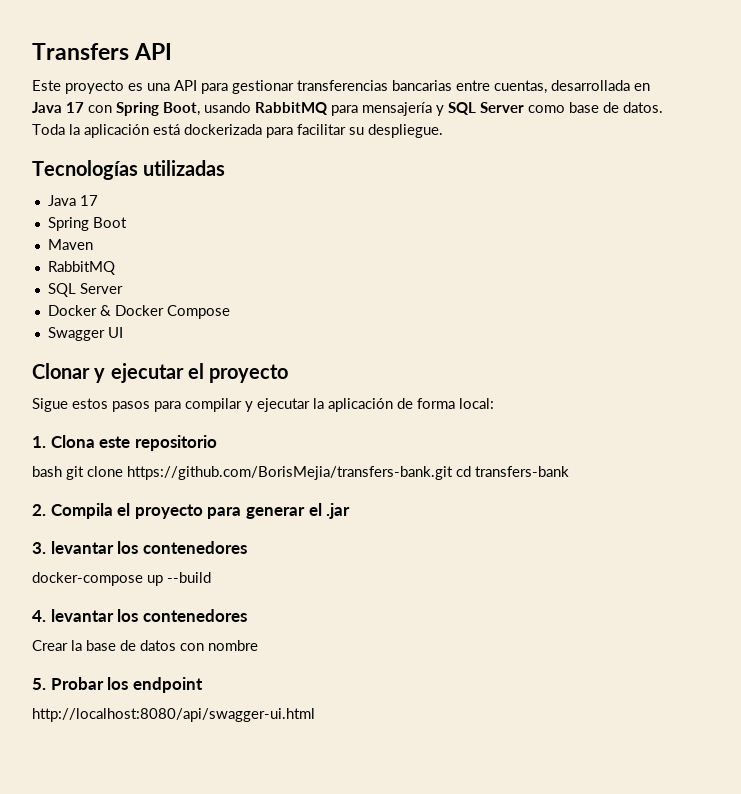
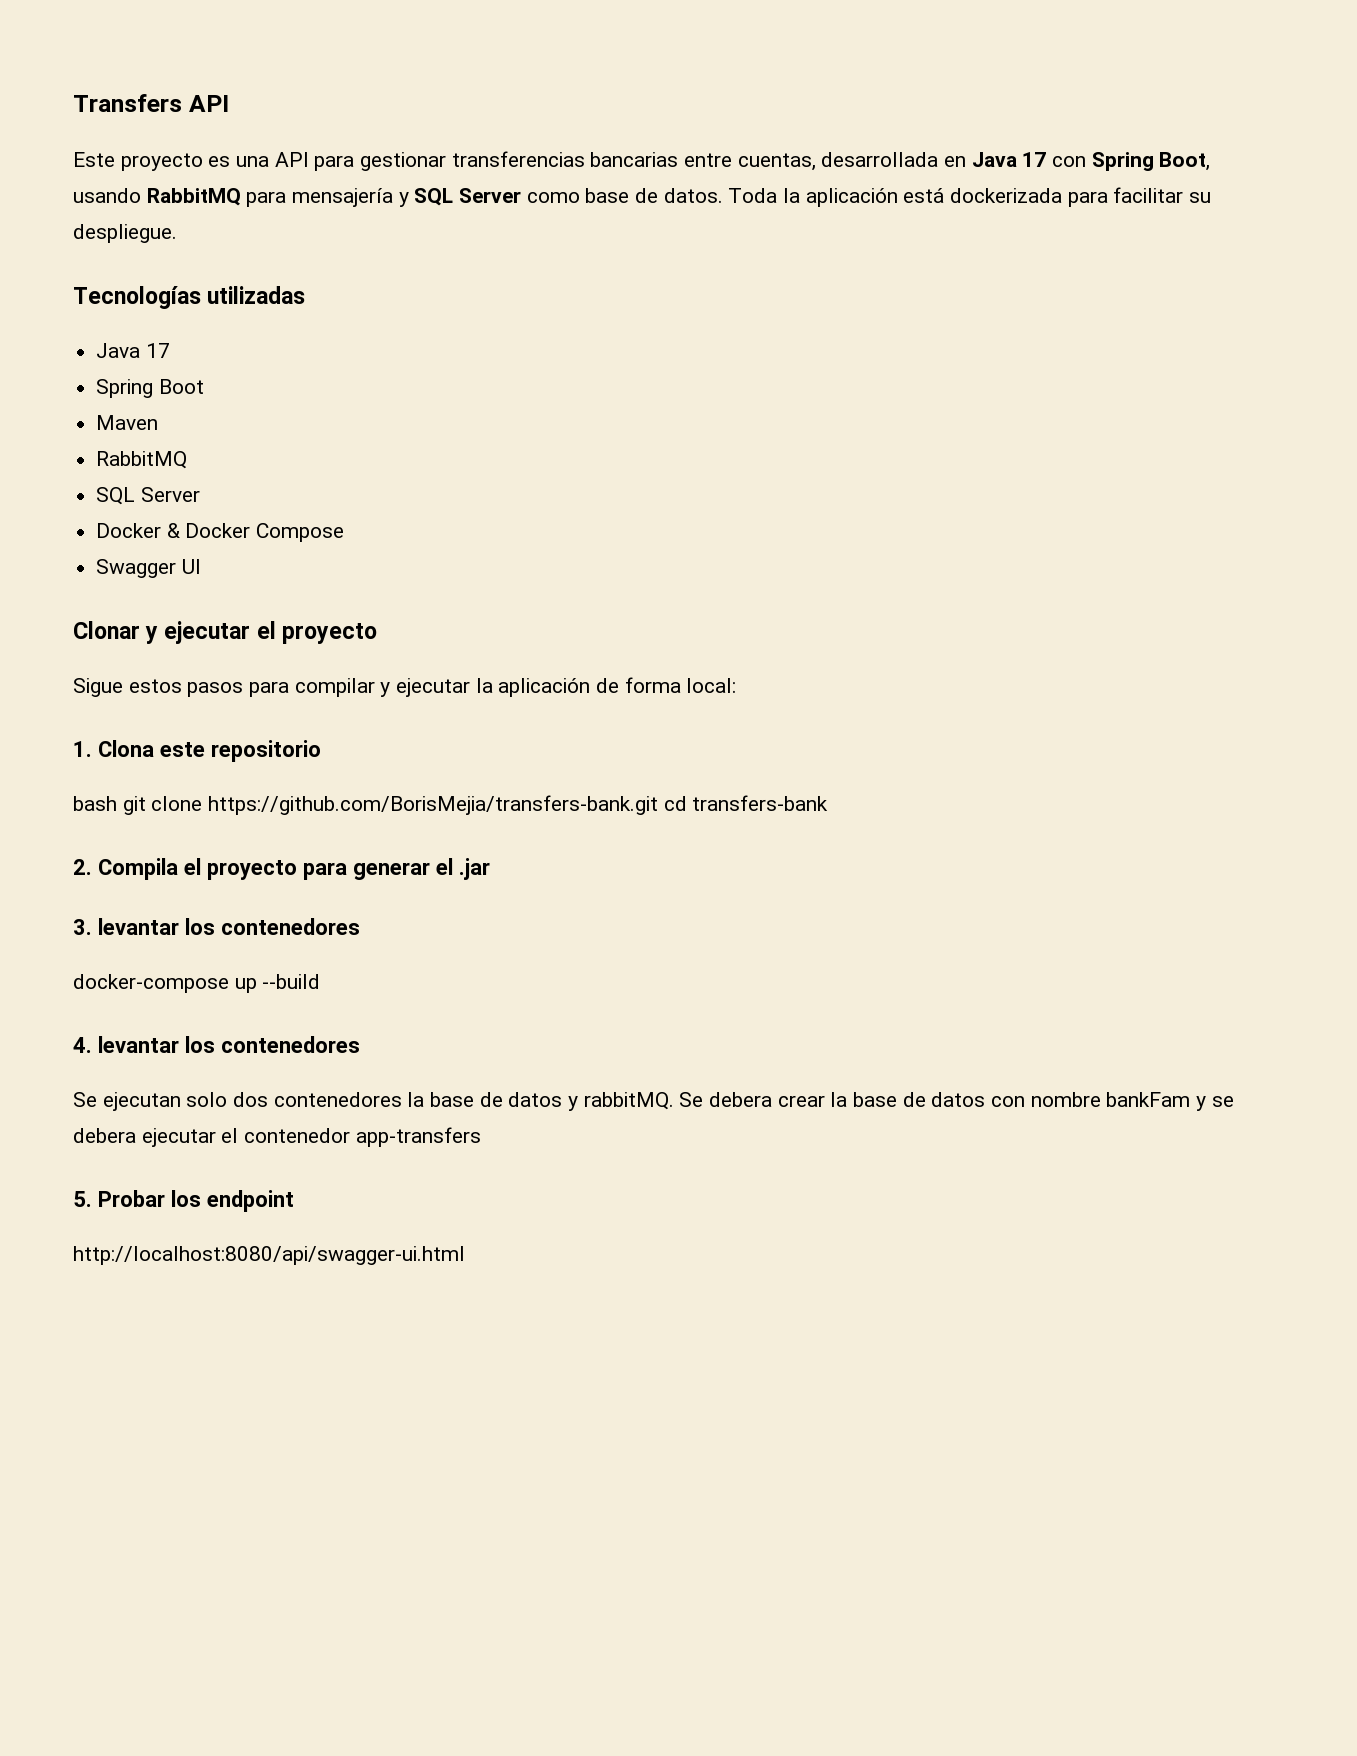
- Crear la base de datos con nombre
+ Se ejecutan solo dos contenedores la base de datos y rabbitMQ. Se debera crear la base de datos con nombre bankFam y se debera ejecutar el contenedor app-transfers

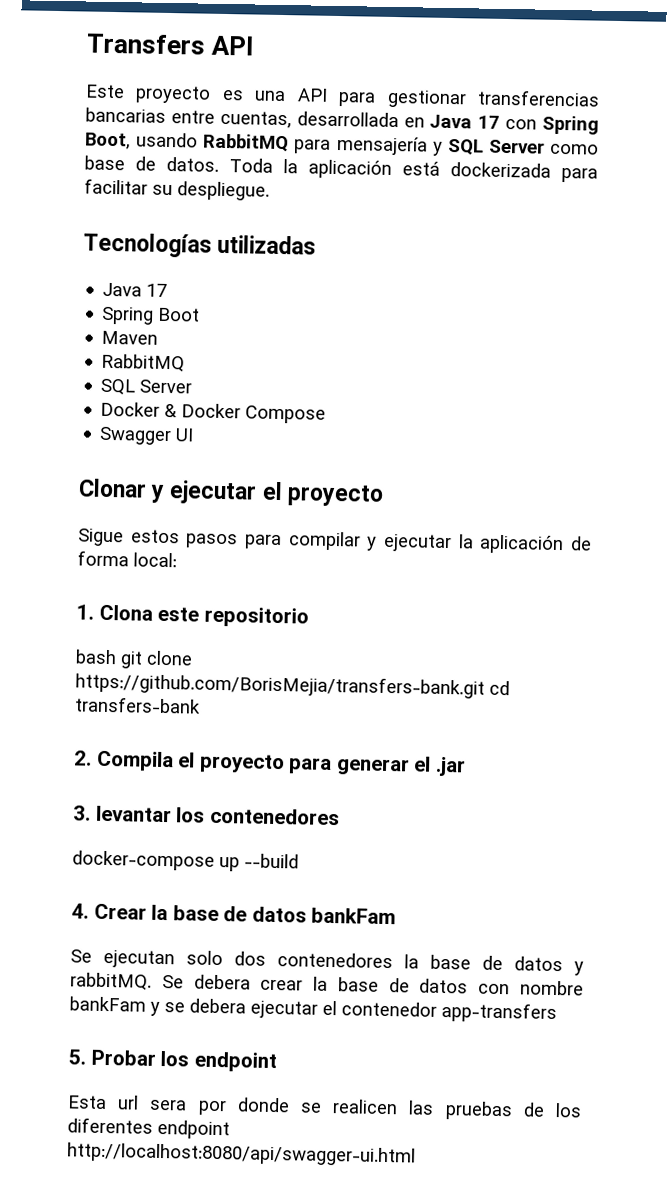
- 4. levantar los contenedores
+ 4. Crear la base de datos bankFam
- http://localhost:8080/api/swagger-ui.html
+ Esta url sera por donde se realicen las pruebas de los diferentes endpoint http://localhost:8080/api/swagger-ui.html

